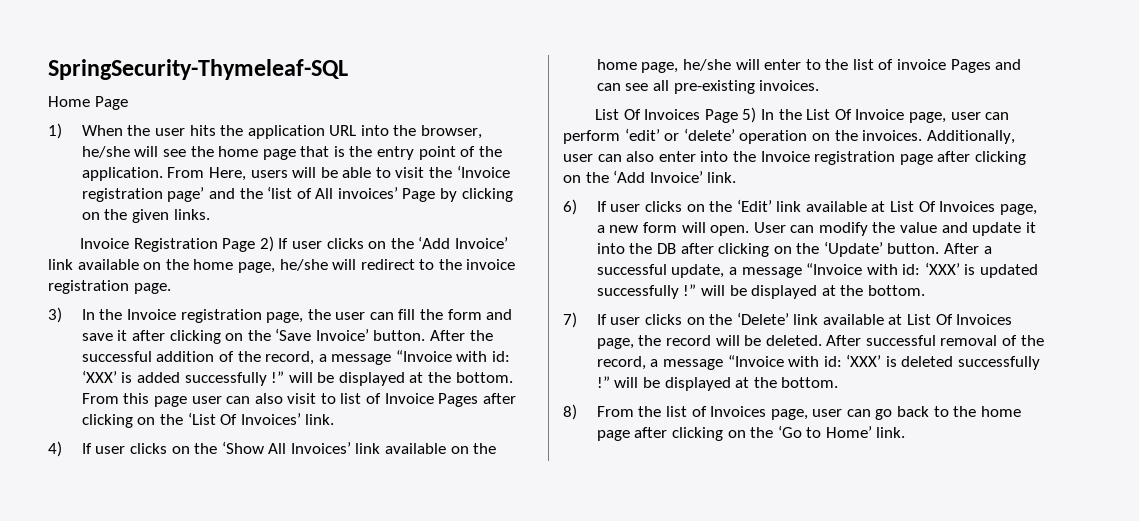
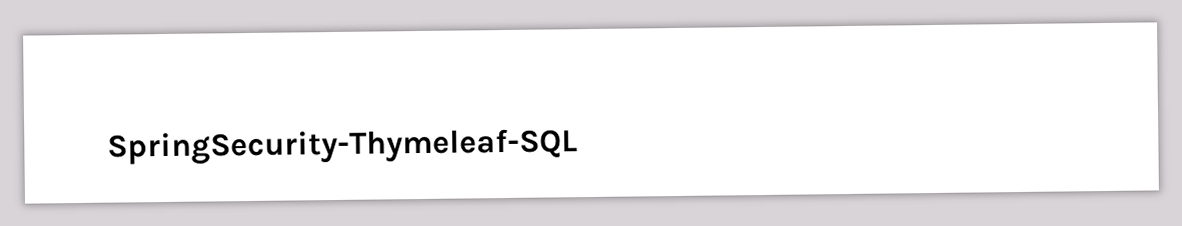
- Home Page
- 1) When the user hits the application URL into the browser, he/she will see the home page that is the entry point of the application. From Here, users will be able to visit the ‘Invoice registration page’ and the ‘list of All invoices’ Page by clicking on the given links.
- Invoice Registration Page 2) If user clicks on the ‘Add Invoice’ link available on the home page, he/she will redirect to the invoice registration page.
- 3) In the Invoice registration page, the user can fill the form and save it after clicking on the ‘Save Invoice’ button. After the successful addition of the record, a message “Invoice with id: ‘XXX’ is added successfully !” will be displayed at the bottom. From this page user can also visit to list of Invoice Pages after clicking on the ‘List Of Invoices’ link.
- 4) If user clicks on the ‘Show All Invoices’ link available on the home page, he/she will enter to the list of invoice Pages and can see all pre-existing invoices.
- List Of Invoices Page 5) In the List Of Invoice page, user can perform ‘edit’ or ‘delete’ operation on the invoices. Additionally, user can also enter into the Invoice registration page after clicking on the ‘Add Invoice’ link.
- 6) If user clicks on the ‘Edit’ link available at List Of Invoices page, a new form will open. User can modify the value and update it into the DB after clicking on the ‘Update’ button. After a successful update, a message “Invoice with id: ‘XXX’ is updated successfully !” will be displayed at the bottom.
- 7) If user clicks on the ‘Delete’ link available at List Of Invoices page, the record will be deleted. After successful removal of the record, a message “Invoice with id: ‘XXX’ is deleted successfully !” will be displayed at the bottom.
- 8) From the list of Invoices page, user can go back to the home page after clicking on the ‘Go to Home’ link.

